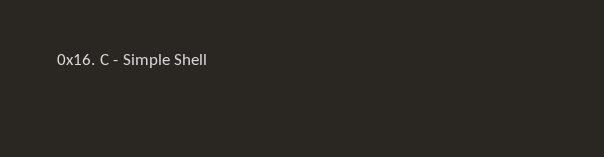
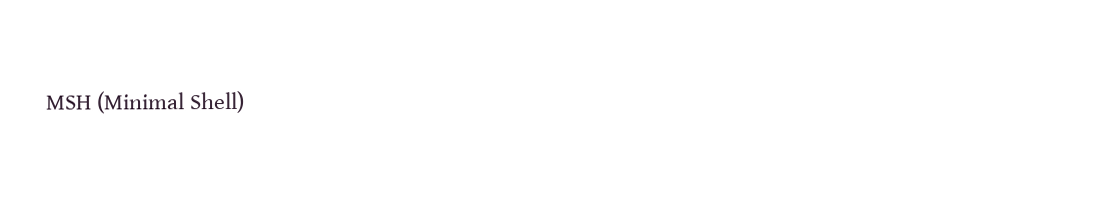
- 0x16. C - Simple Shell
+ MSH (Minimal Shell)

